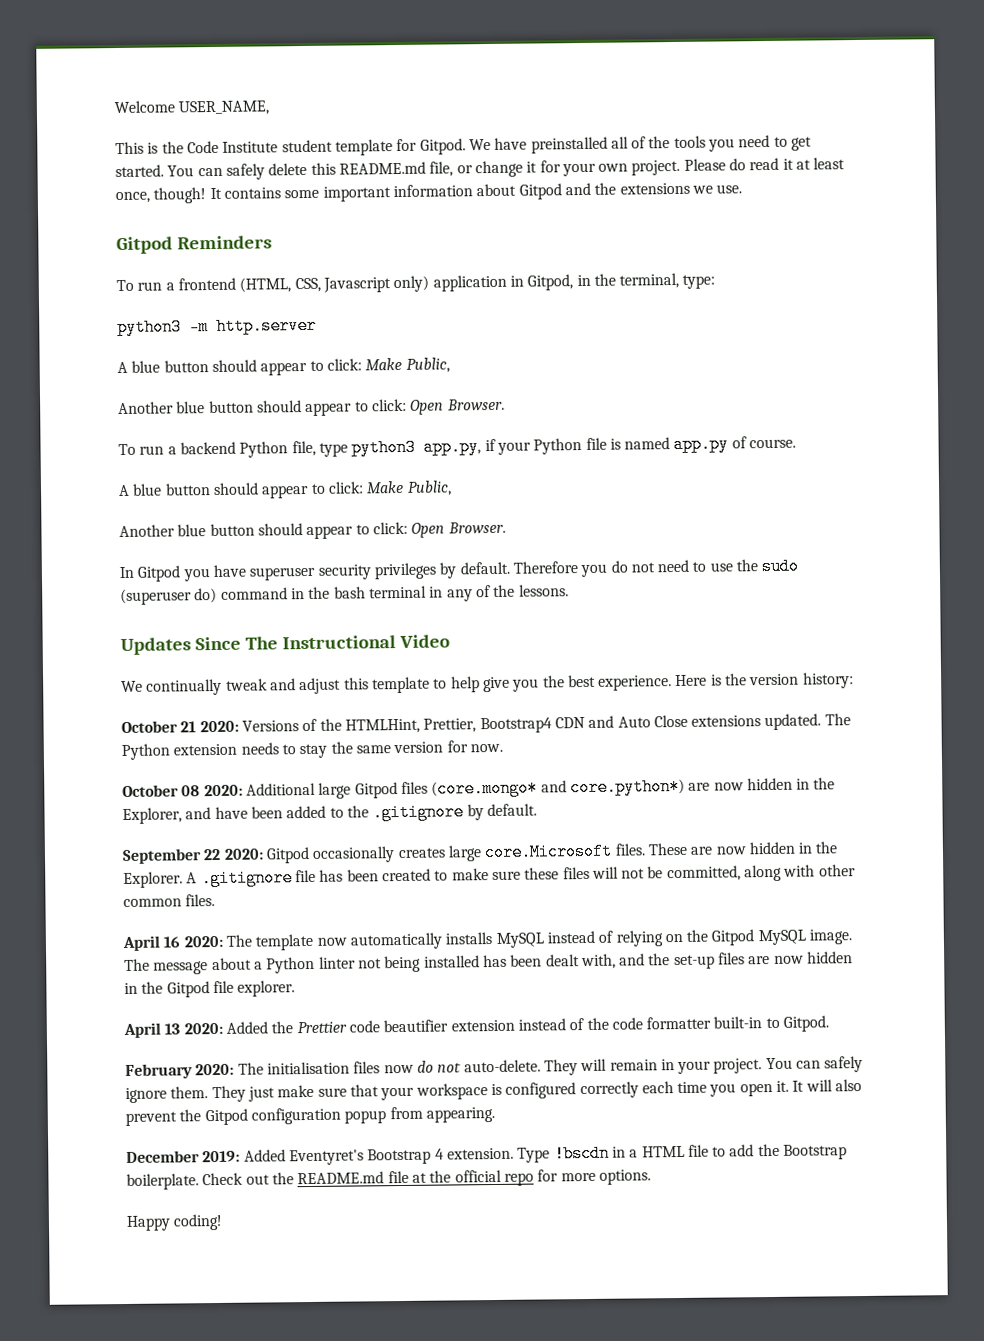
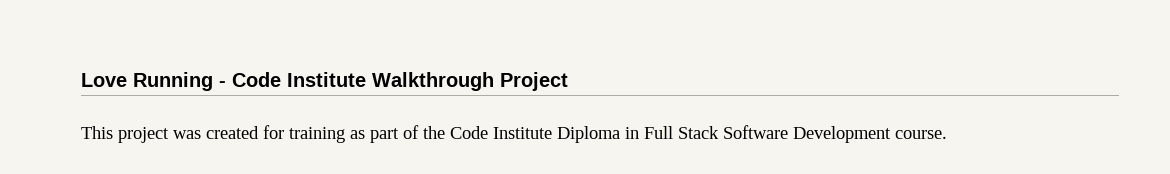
- Welcome USER_NAME,
- This is the Code Institute student template for Gitpod. We have preinstalled all of the tools you need to get started. You can safely delete this README.md file, or change it for your own project. Please do read it at least once, though! It contains some important information about Gitpod and the extensions we use.
- Gitpod Reminders
- To run a frontend (HTML, CSS, Javascript only) application in Gitpod, in the terminal, type:
- python3 -m http.server
- A blue button should appear to click: Make Public,
- Another blue button should appear to click: Open Browser.
- To run a backend Python file, type python3 app.py, if your Python file is named app.py of course.
- A blue button should appear to click: Make Public,
- Another blue button should appear to click: Open Browser.
- In Gitpod you have superuser security privileges by default. Therefore you do not need to use the sudo (superuser do) command in the bash terminal in any of the lessons.
- Updates Since The Instructional Video
- We continually tweak and adjust this template to help give you the best experience. Here is the version history:
- October 21 2020: Versions of the HTMLHint, Prettier, Bootstrap4 CDN and Auto Close extensions updated. The Python extension needs to stay the same version for now.
- October 08 2020: Additional large Gitpod files (core.mongo* and core.python*) are now hidden in the Explorer, and have been added to the .gitignore by default.
- September 22 2020: Gitpod occasionally creates large core.Microsoft files. These are now hidden in the Explorer. A .gitignore file has been created to make sure these files will not be committed, along with other common files.
- April 16 2020: The template now automatically installs MySQL instead of relying on the Gitpod MySQL image. The message about a Python linter not being installed has been dealt with, and the set-up files are now hidden in the Gitpod file explorer.
- April 13 2020: Added the Prettier code beautifier extension instead of the code formatter built-in to Gitpod.
- February 2020: The initialisation files now do not auto-delete. They will remain in your project. You can safely ignore them. They just make sure that your workspace is configured correctly each time you open it. It will also prevent the Gitpod configuration popup from appearing.
- December 2019: Added Eventyret's Bootstrap 4 extension. Type !bscdn in a HTML file to add the Bootstrap boilerplate. Check out the README.md file at the official repo for more options.
- Happy coding!
+ Love Running - Code Institute Walkthrough Project
+ This project was created for training as part of the Code Institute Diploma in Full Stack Software Development course.

